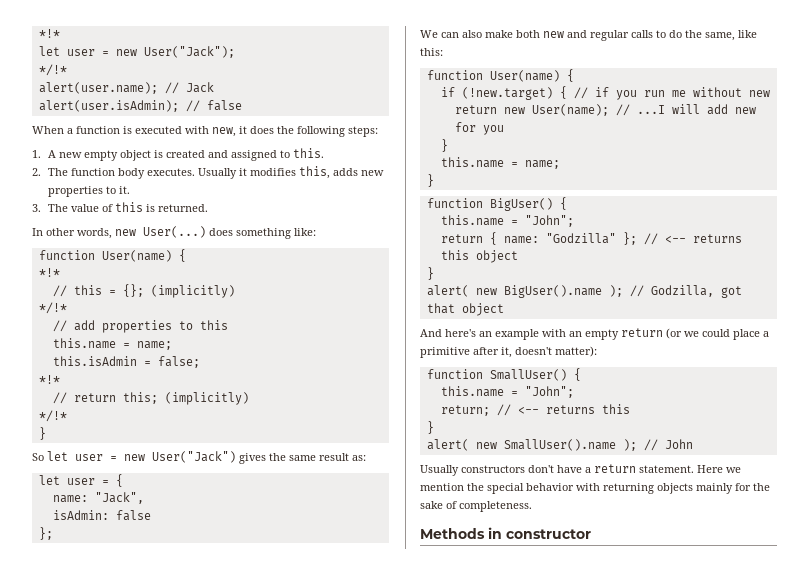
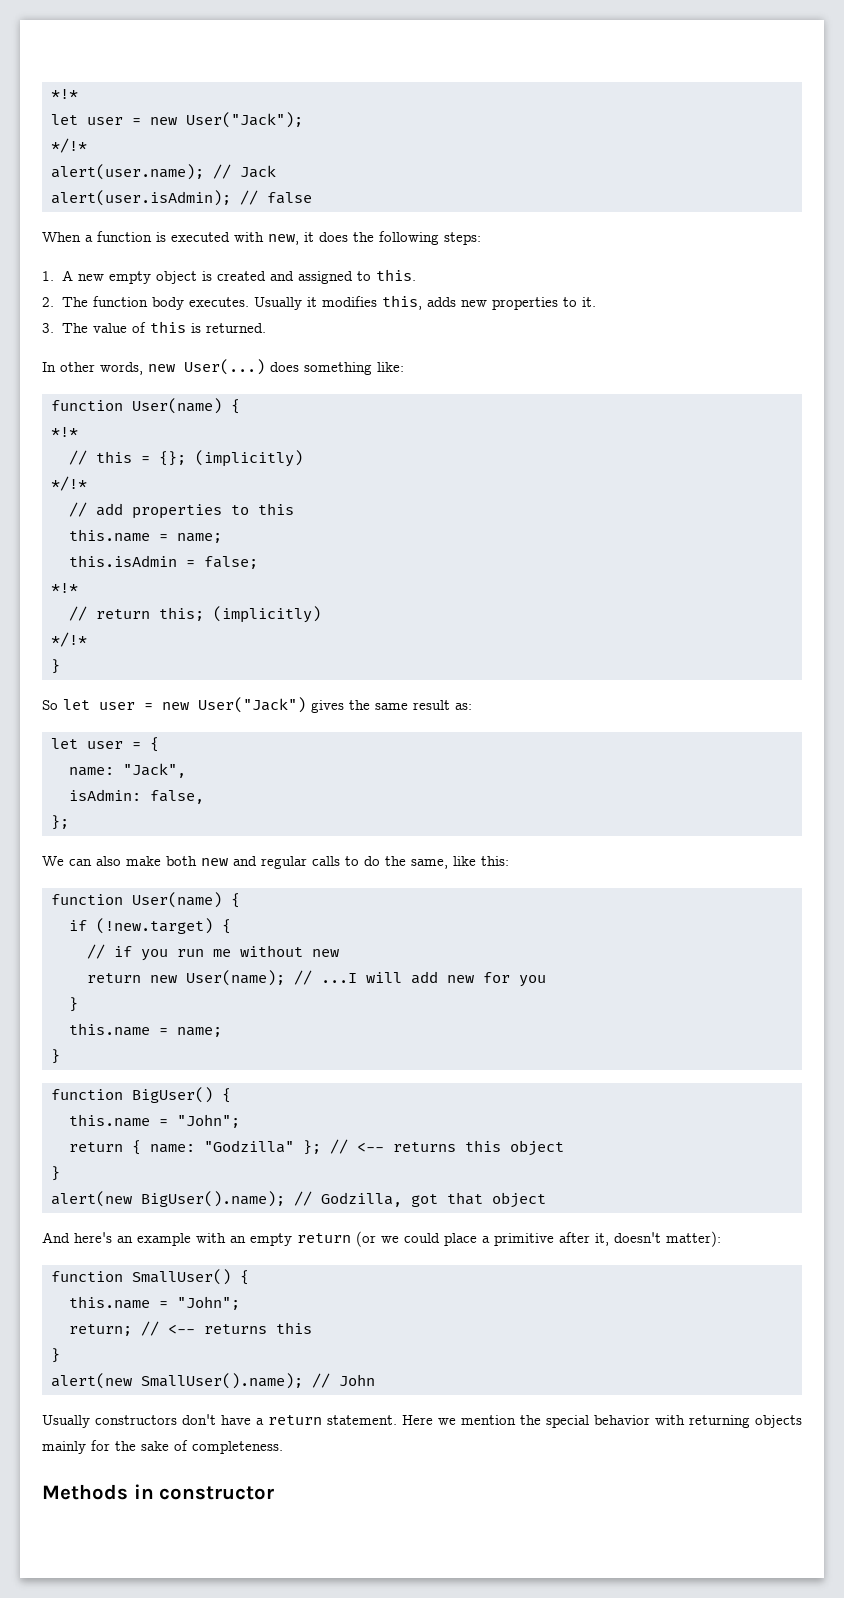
- isAdmin: false
+ isAdmin: false,
- if (!new.target) { // if you run me without new
+ if (!new.target) {
+ // if you run me without new
- alert( new BigUser().name ); // Godzilla, got that object
+ alert(new BigUser().name); // Godzilla, got that object
- alert( new SmallUser().name ); // John
+ alert(new SmallUser().name); // John

